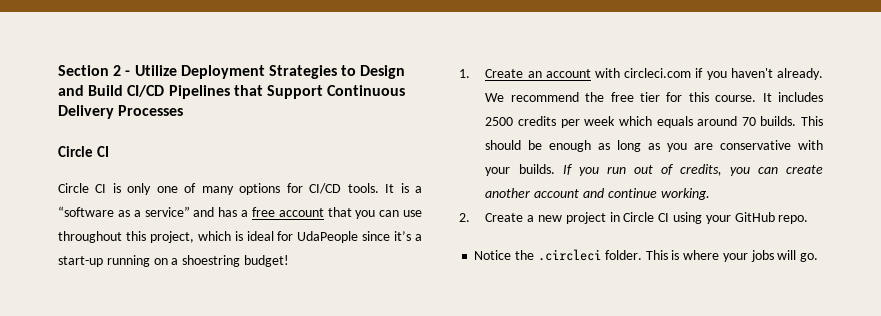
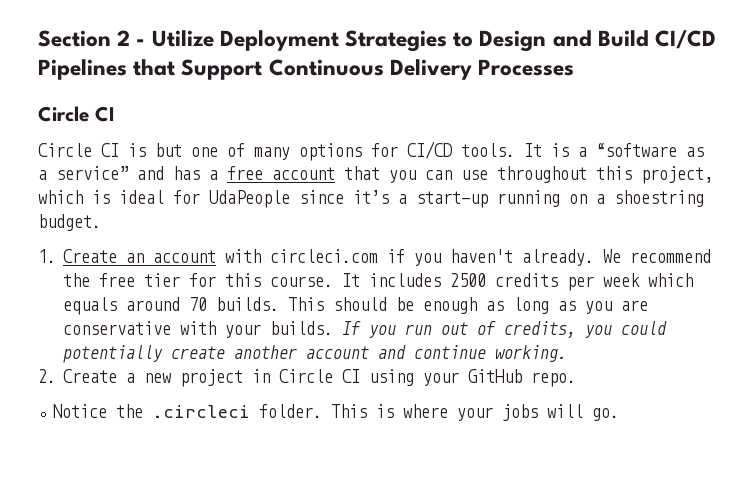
- Circle CI is only one of many options for CI/CD tools.
+ Circle CI is but one of many options for CI/CD tools.
- It is a “software as a service” and has a free account that you can use throughout this project, which is ideal for UdaPeople since it’s a start-up running on a shoestring budget!
+ It is a “software as a service” and has a free account that you can use throughout this project, which is ideal for UdaPeople since it’s a start-up running on a shoestring budget.
- If you run out of credits, you can create another account and continue working.
+ If you run out of credits, you could potentially create another account and continue working.

